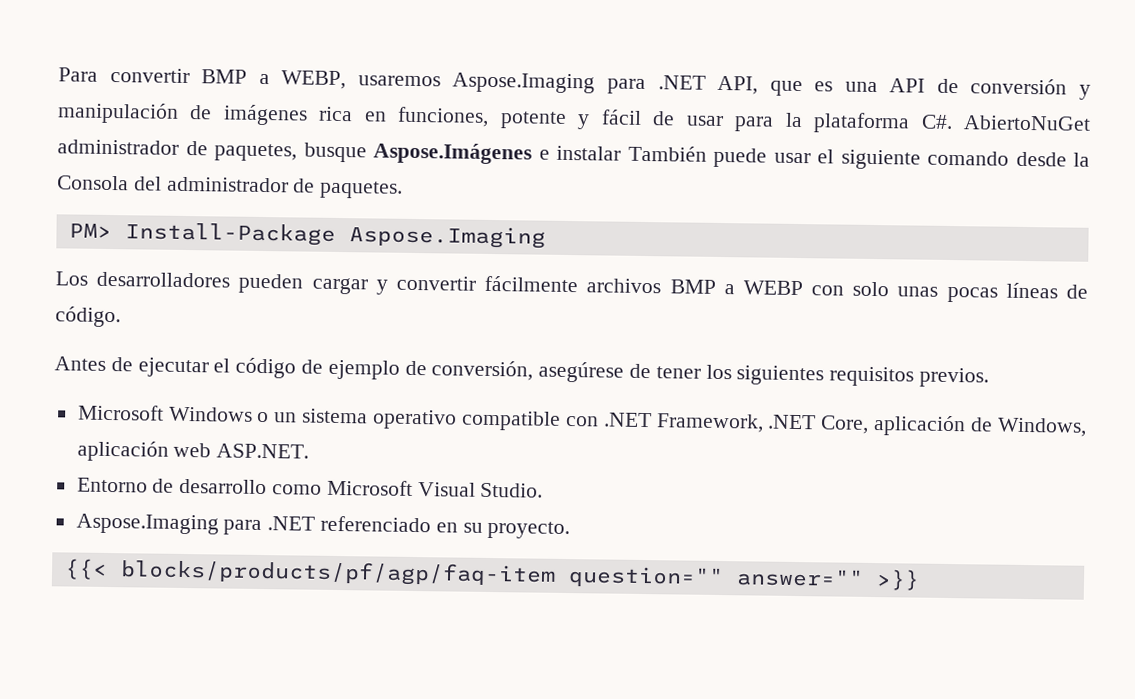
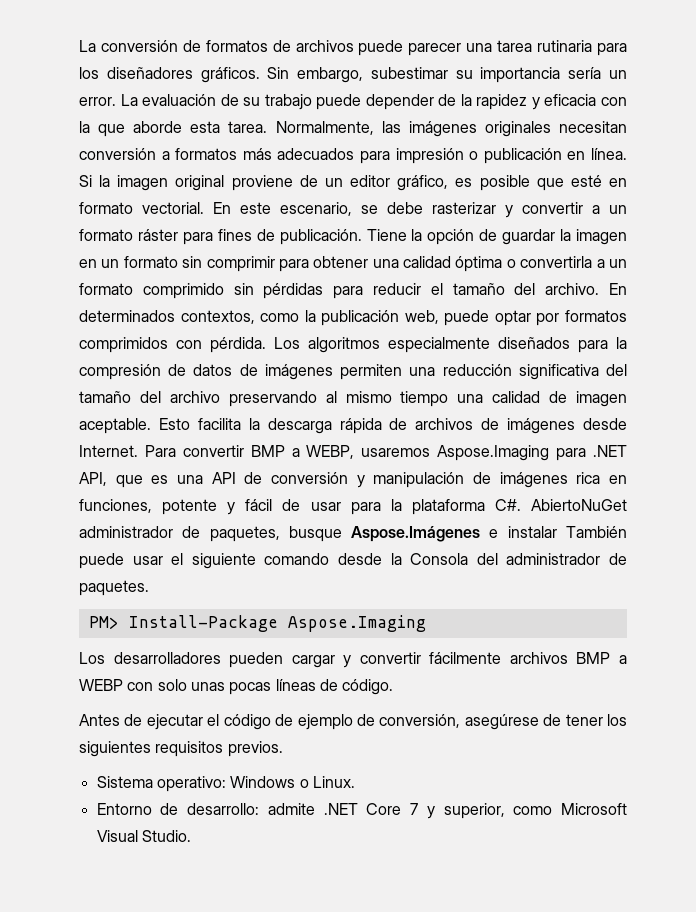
+ La conversión de formatos de archivos puede parecer una tarea rutinaria para los diseñadores gráficos. Sin embargo, subestimar su importancia sería un error. La evaluación de su trabajo puede depender de la rapidez y eficacia con la que aborde esta tarea. Normalmente, las imágenes originales necesitan conversión a formatos más adecuados para impresión o publicación en línea. Si la imagen original proviene de un editor gráfico, es posible que esté en formato vectorial. En este escenario, se debe rasterizar y convertir a un formato ráster para fines de publicación. Tiene la opción de guardar la imagen en un formato sin comprimir para obtener una calidad óptima o convertirla a un formato comprimido sin pérdidas para reducir el tamaño del archivo. En determinados contextos, como la publicación web, puede optar por formatos comprimidos con pérdida. Los algoritmos especialmente diseñados para la compresión de datos de imágenes permiten una reducción significativa del tamaño del archivo preservando al mismo tiempo una calidad de imagen aceptable. Esto facilita la descarga rápida de archivos de imágenes desde Internet.
- Microsoft Windows o un sistema operativo compatible con .NET Framework, .NET Core, aplicación de Windows, aplicación web ASP.NET.
- Entorno de desarrollo como Microsoft Visual Studio.
- Aspose.Imaging para .NET referenciado en su proyecto.
- {{< blocks/products/pf/agp/faq-item question="" answer="" >}}
+ Sistema operativo: Windows o Linux.
+ Entorno de desarrollo: admite .NET Core 7 y superior, como Microsoft Visual Studio.

